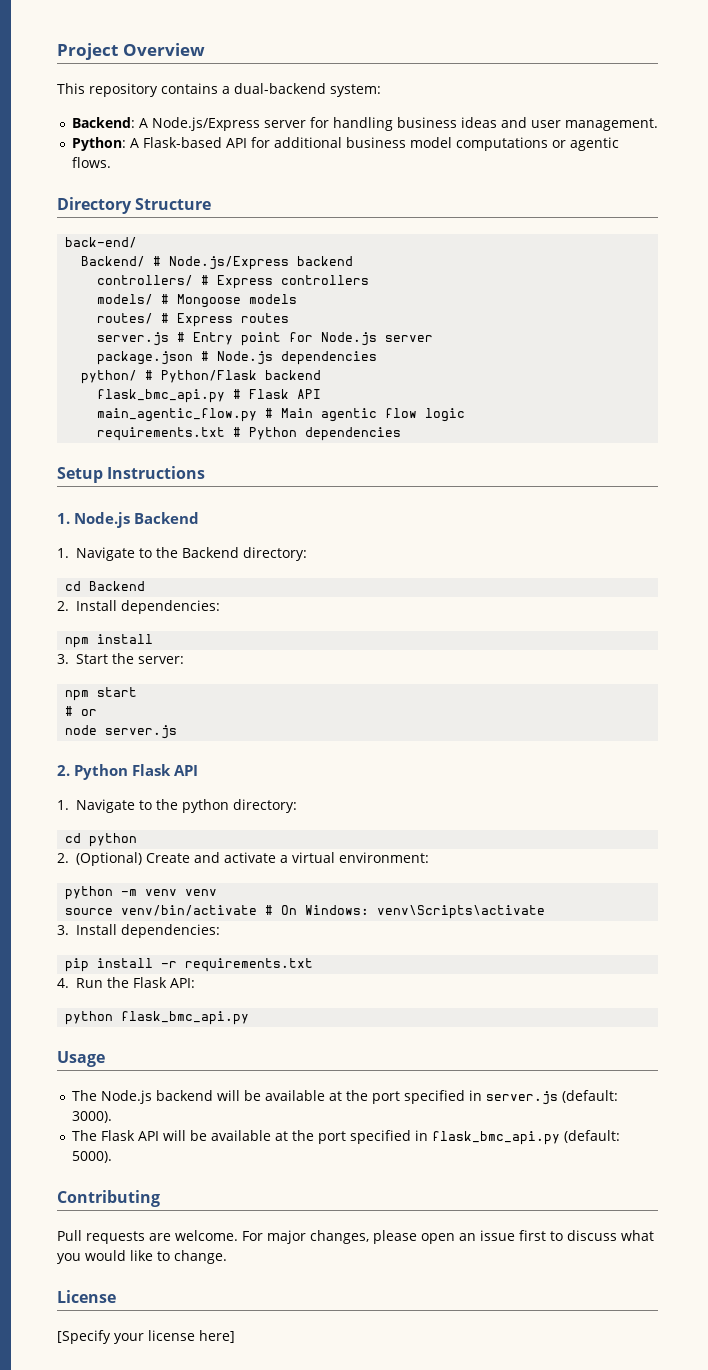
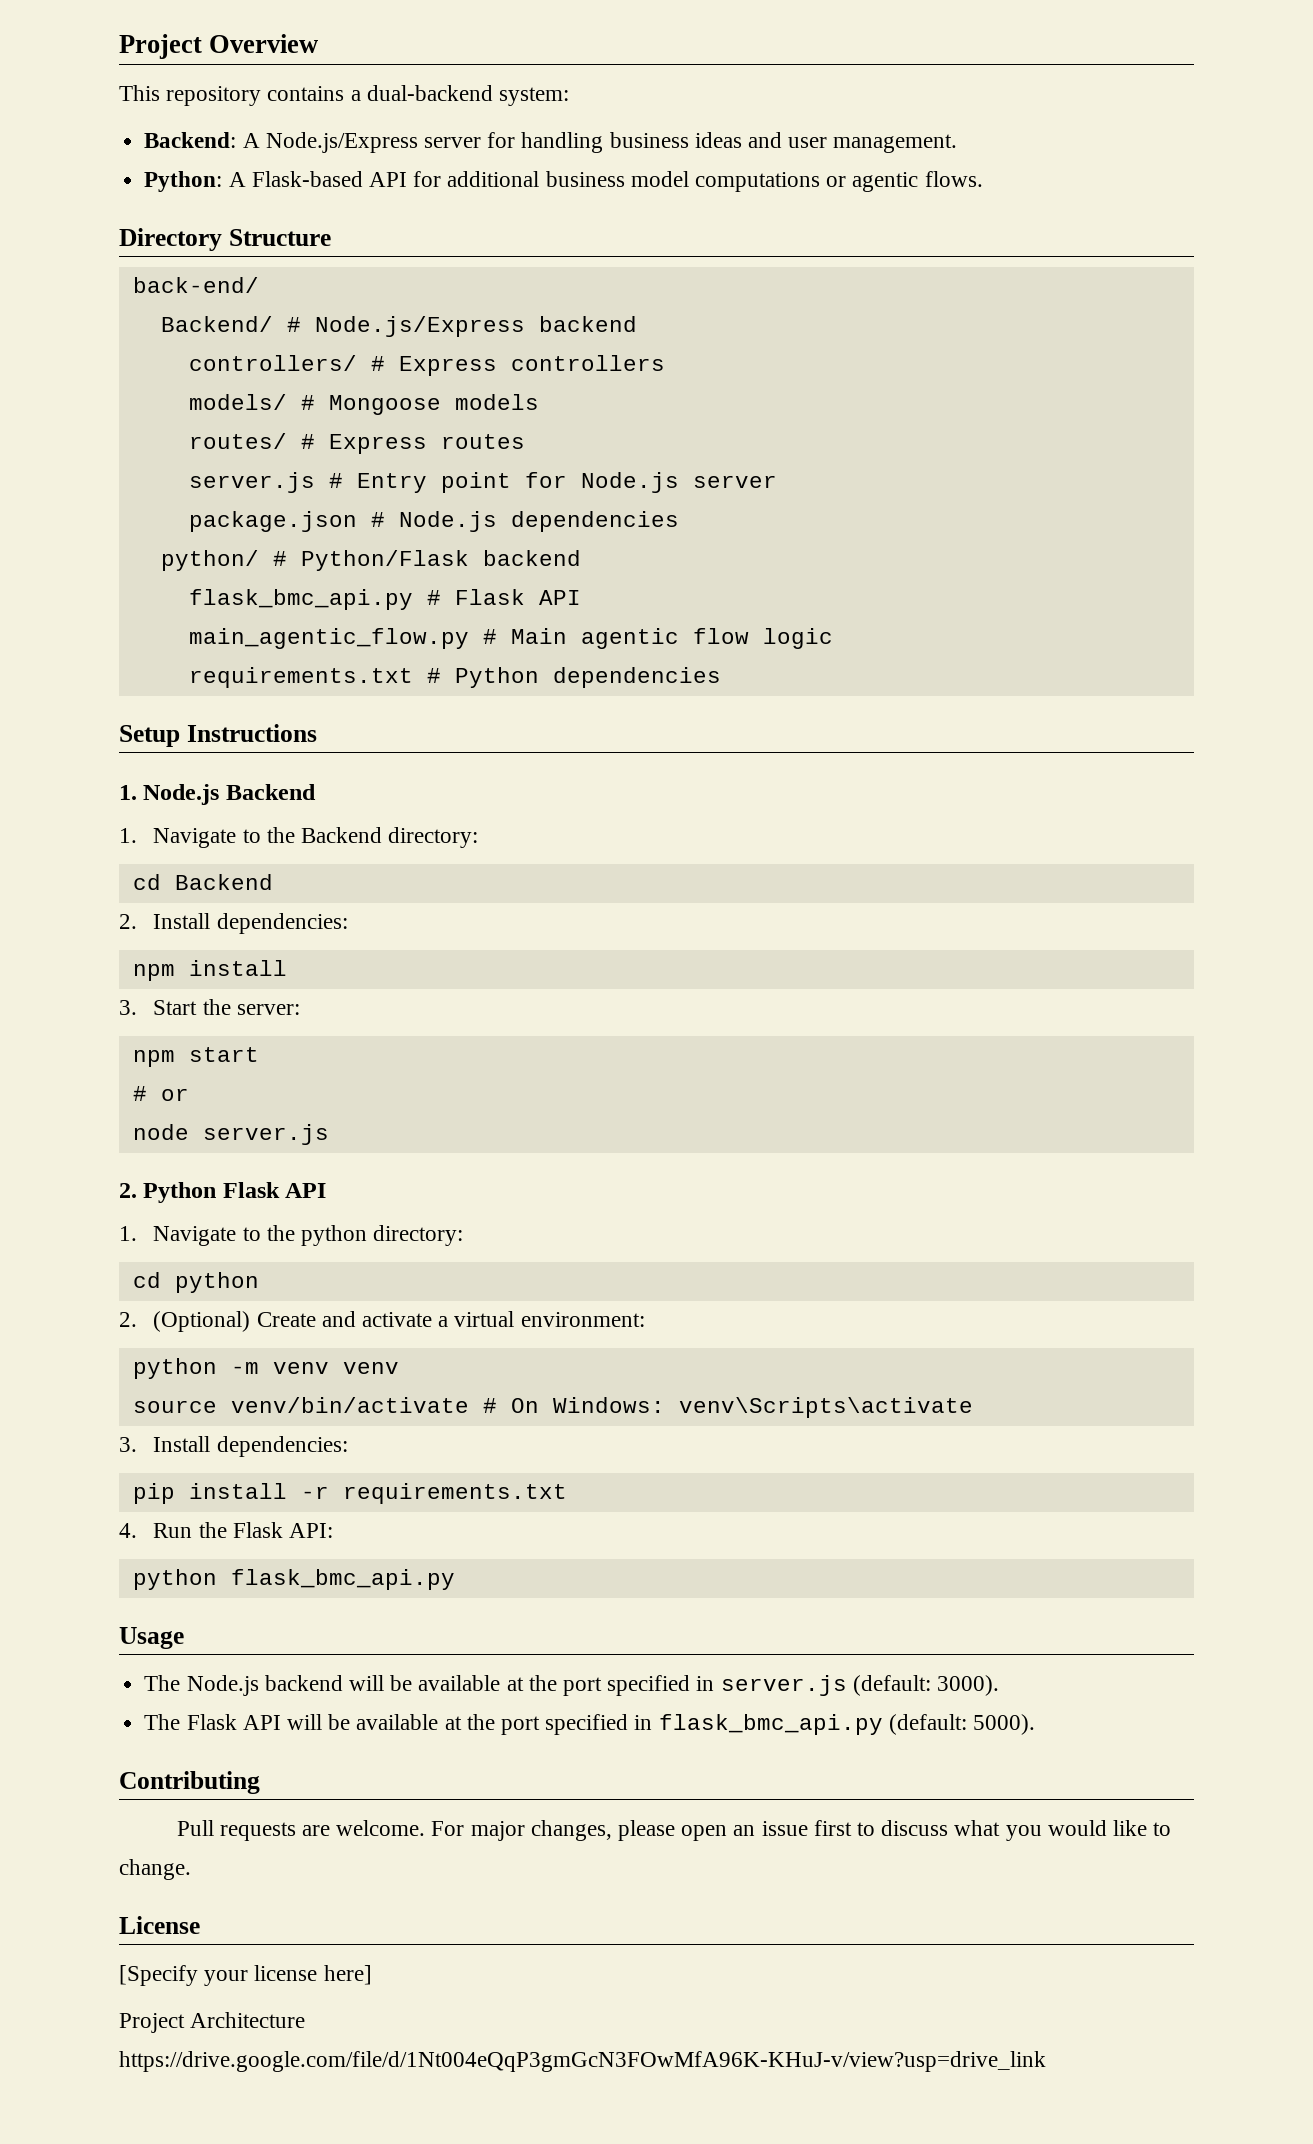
+ Project Architecture https://drive.google.com/file/d/1Nt004eQqP3gmGcN3FOwMfA96K-KHuJ-v/view?usp=drive_link

